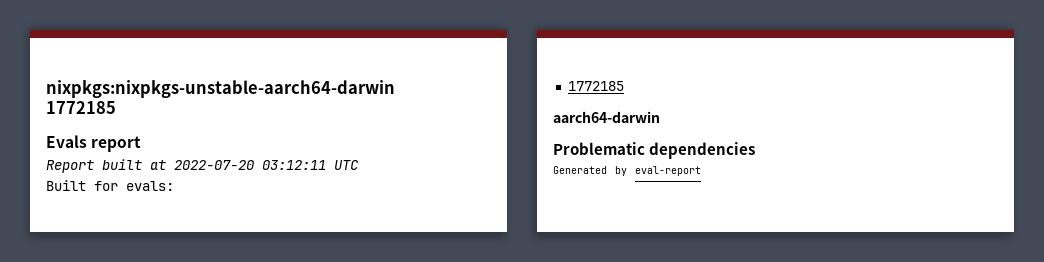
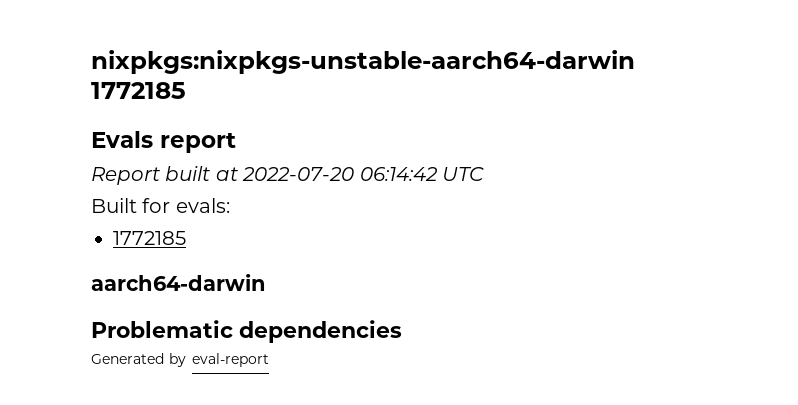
- Report built at 2022-07-20 03:12:11 UTC
+ Report built at 2022-07-20 06:14:42 UTC

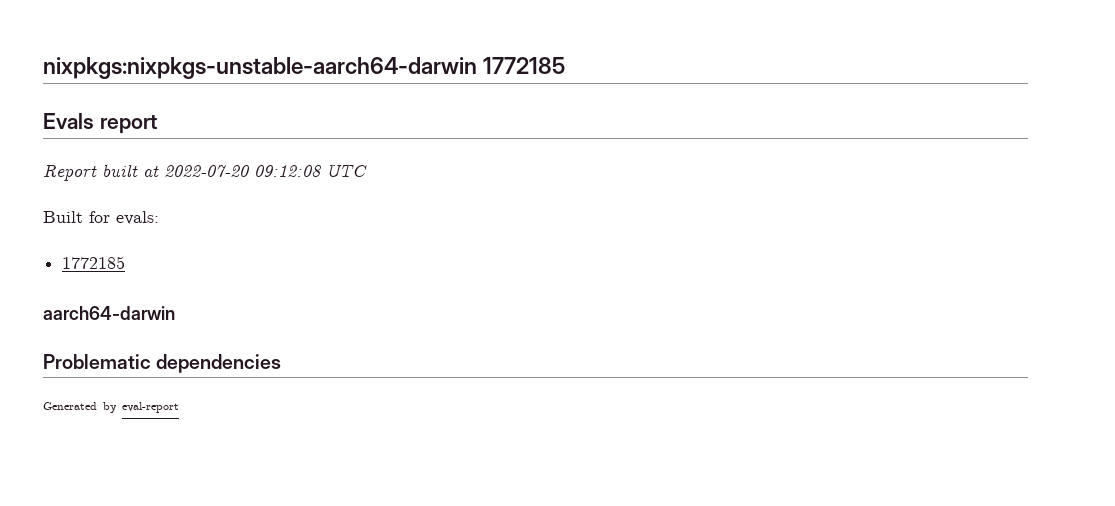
- Report built at 2022-07-20 06:14:42 UTC
+ Report built at 2022-07-20 09:12:08 UTC

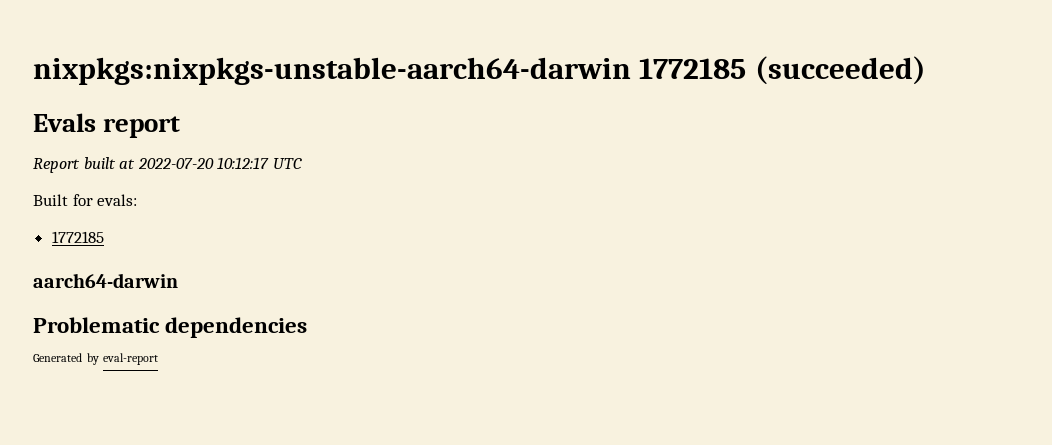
- nixpkgs:nixpkgs-unstable-aarch64-darwin 1772185
+ nixpkgs:nixpkgs-unstable-aarch64-darwin 1772185 (succeeded)
- Report built at 2022-07-20 09:12:08 UTC
+ Report built at 2022-07-20 10:12:17 UTC

